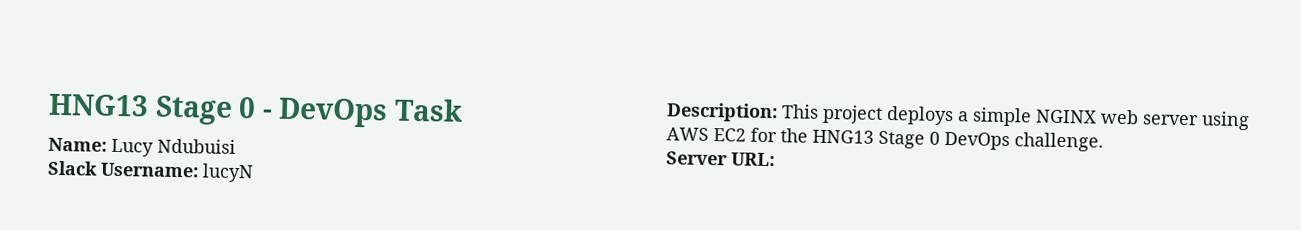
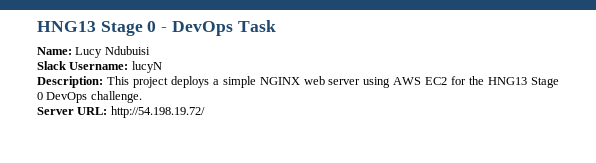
- Server URL:
+ Server URL: http://54.198.19.72/

